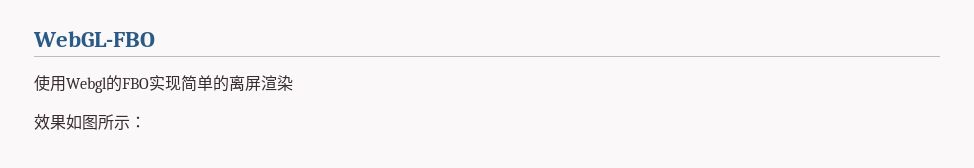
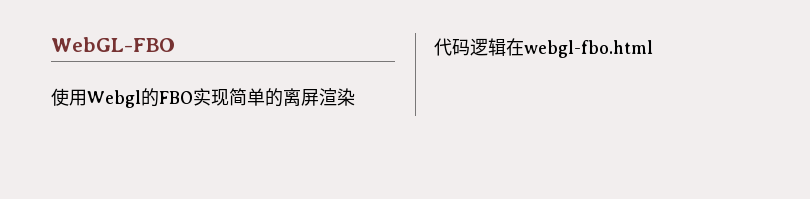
- 效果如图所示：
+ 代码逻辑在webgl-fbo.html

